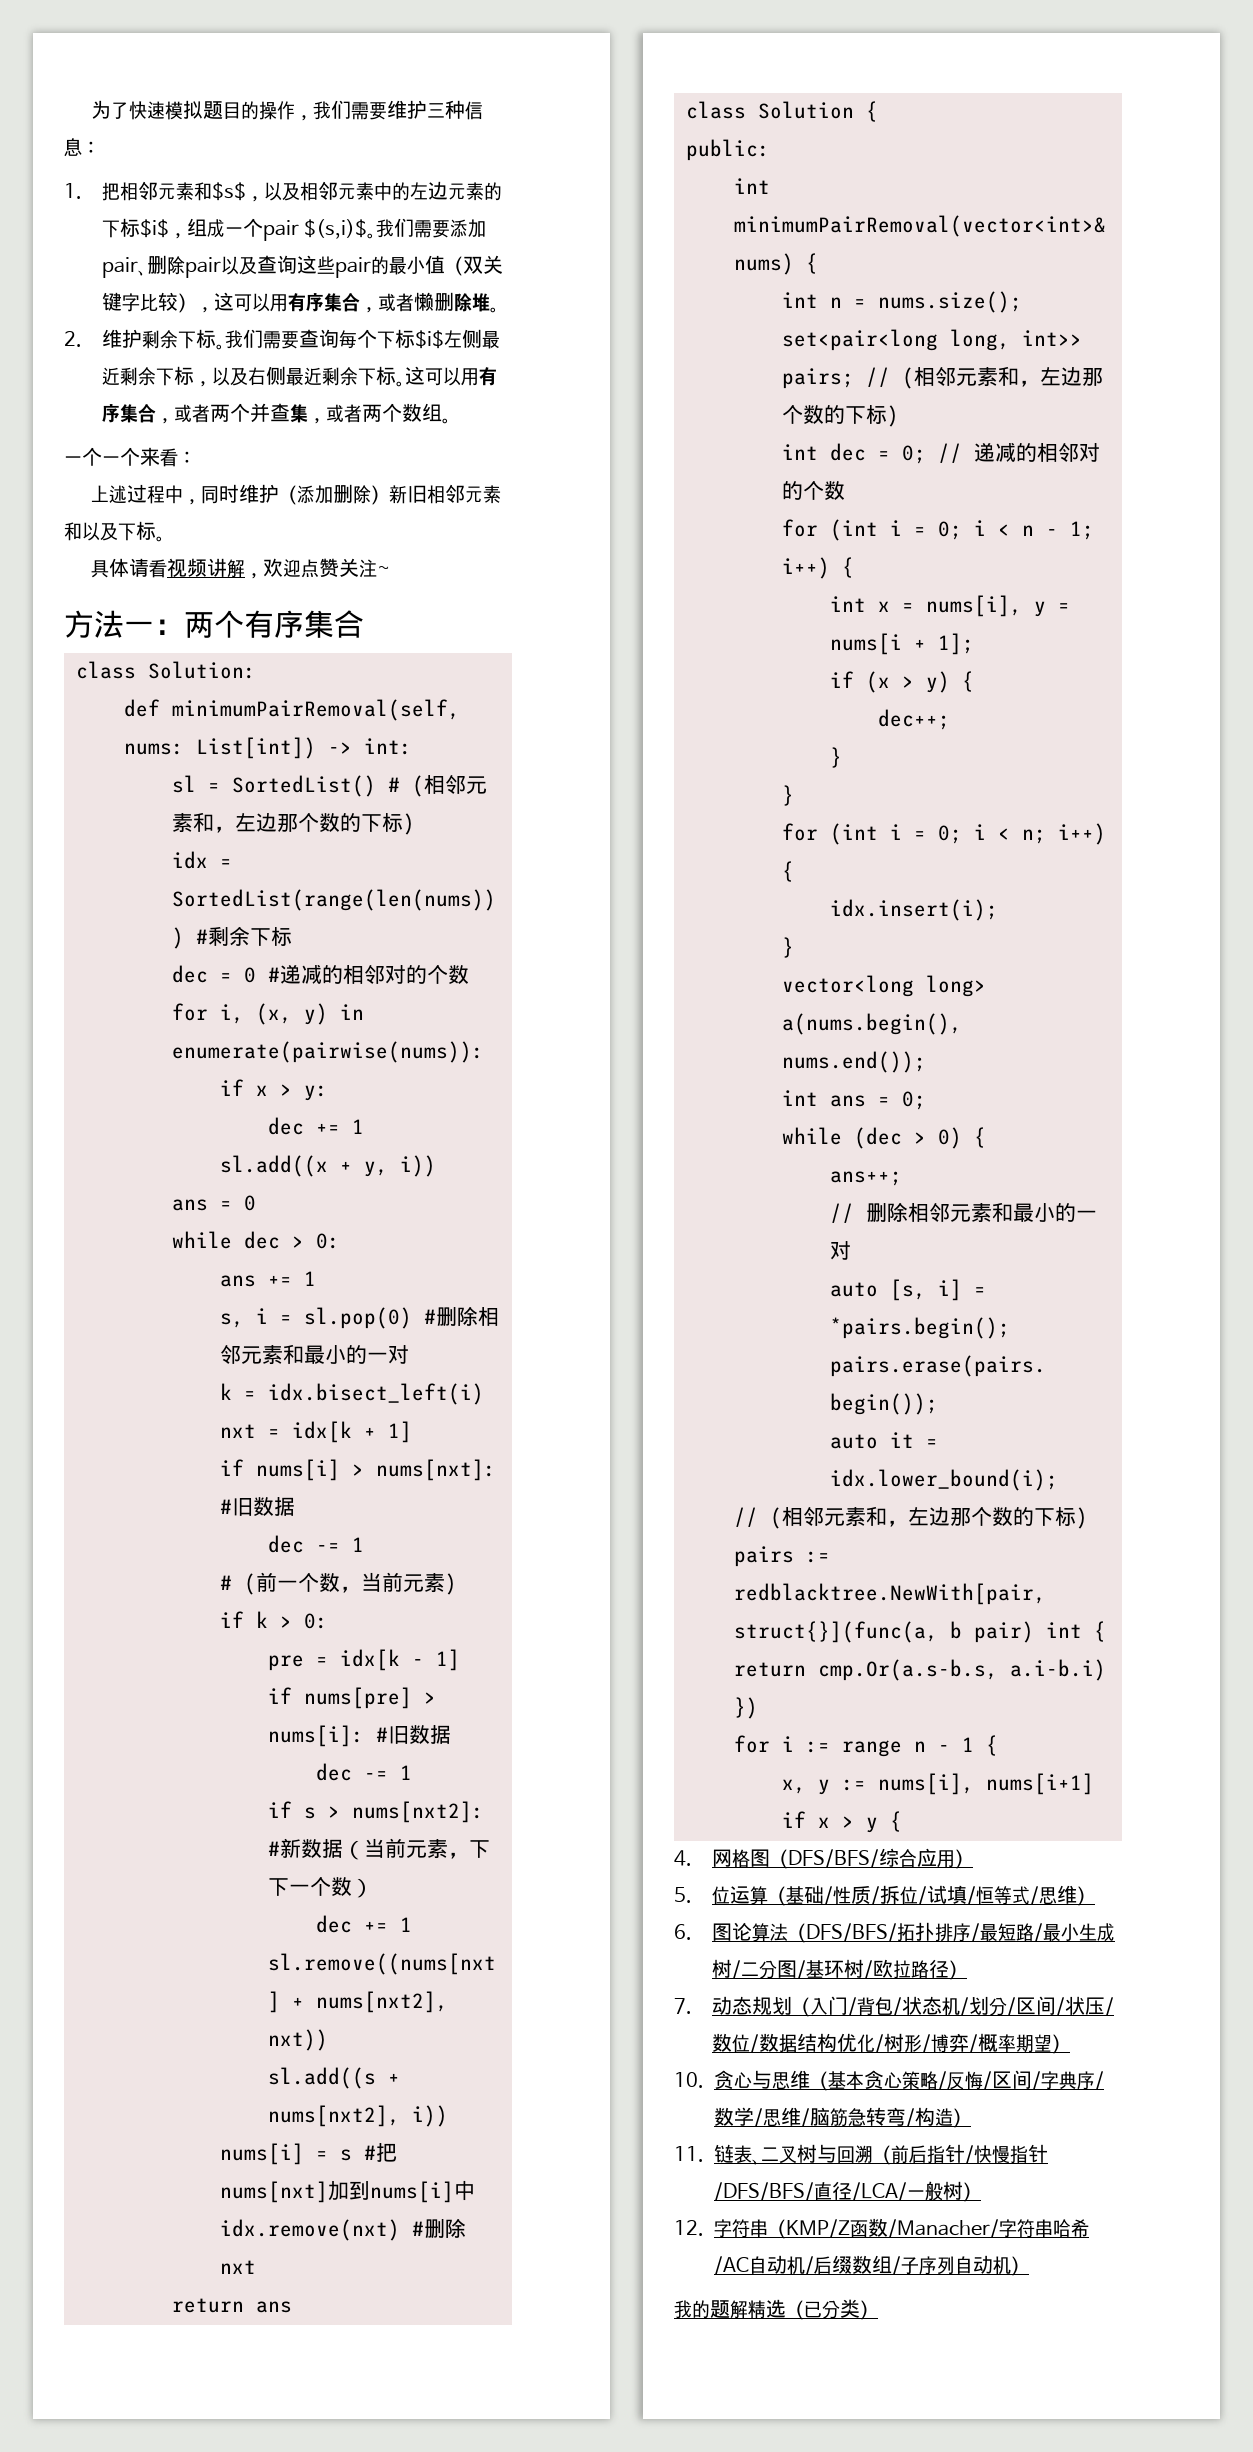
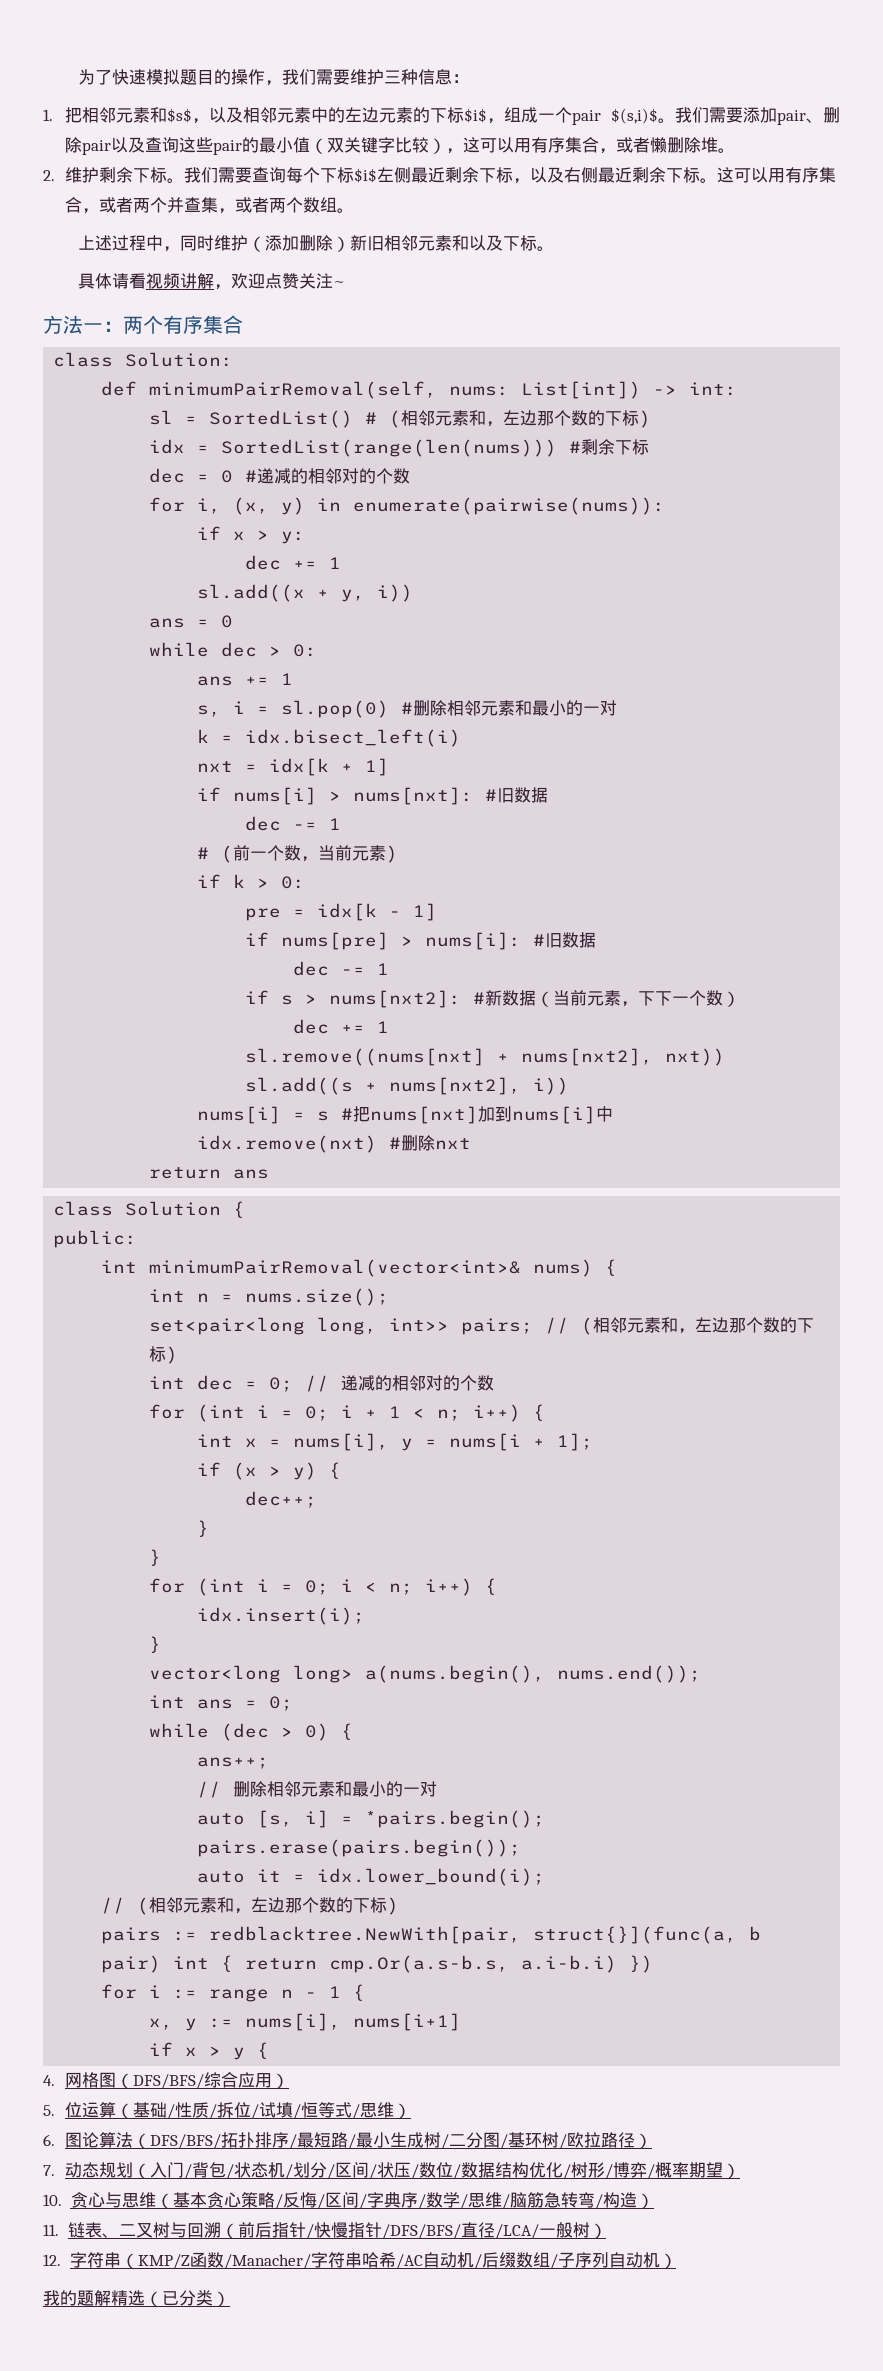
- 一个一个来看：
- for (int i = 0; i < n - 1; i++) {
+ for (int i = 0; i + 1 < n; i++) {

